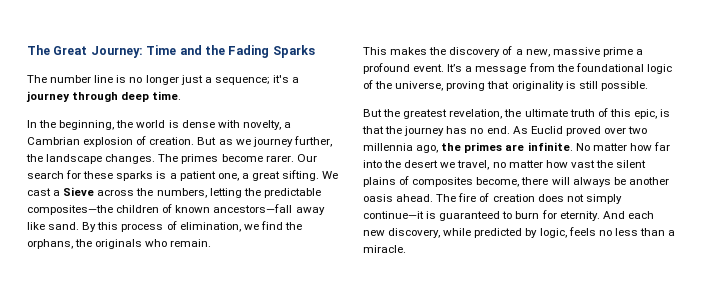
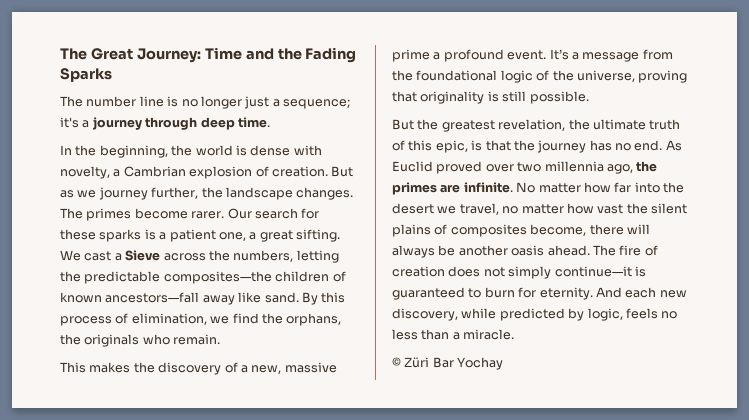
+ © Züri Bar Yochay

